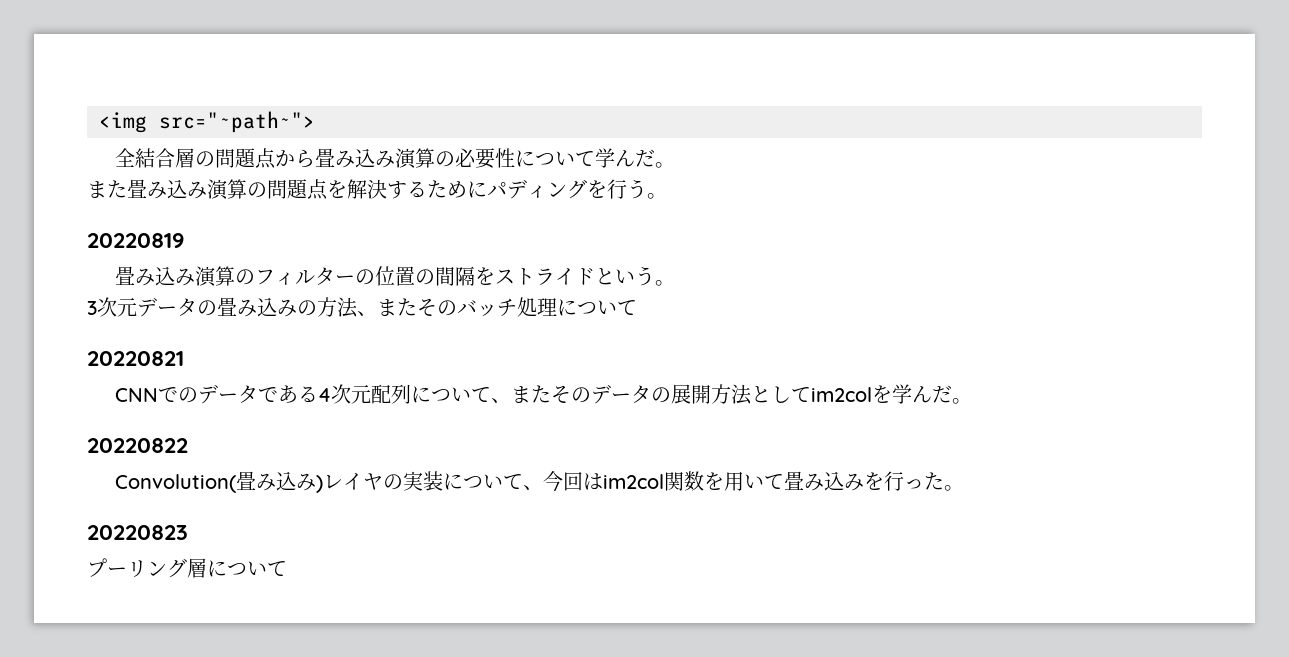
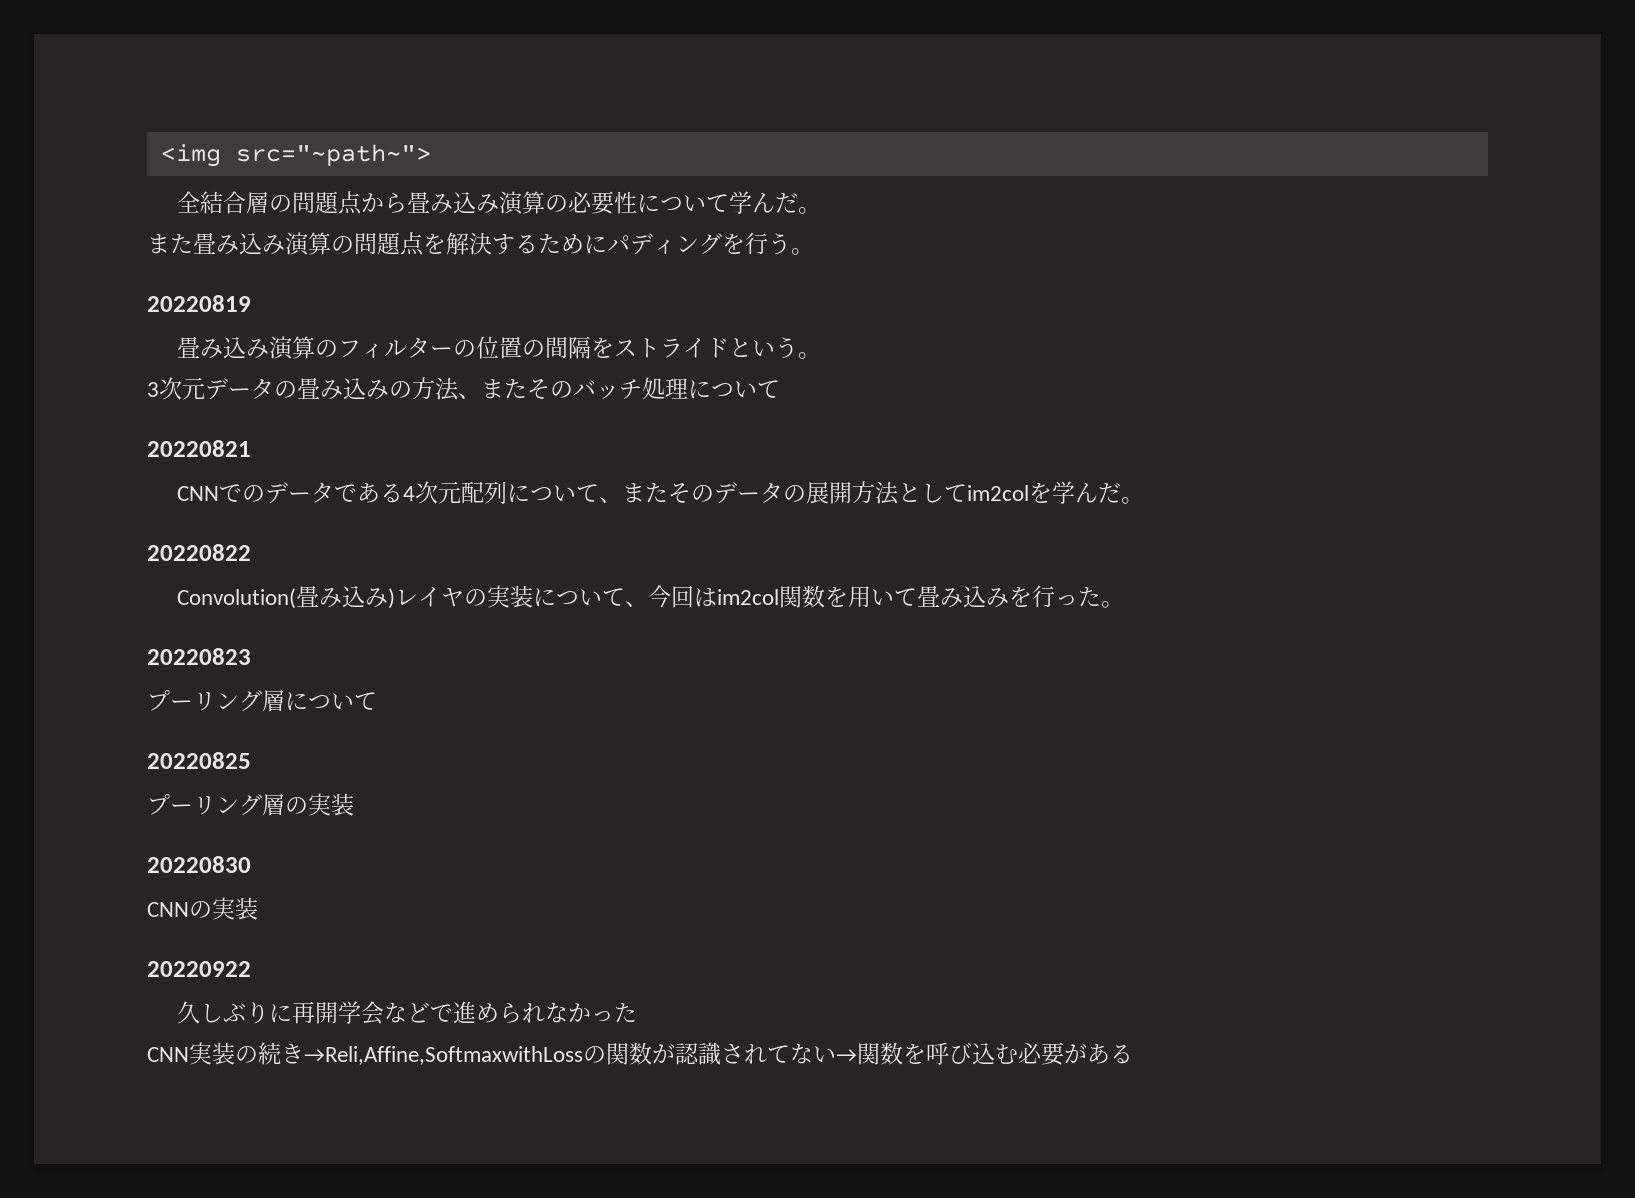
+ 20220825
+ プーリング層の実装
+ 20220830
+ CNNの実装
+ 20220922
+ 久しぶりに再開学会などで進められなかった
+ CNN実装の続き→Reli,Affine,SoftmaxwithLossの関数が認識されてない→関数を呼び込む必要がある

